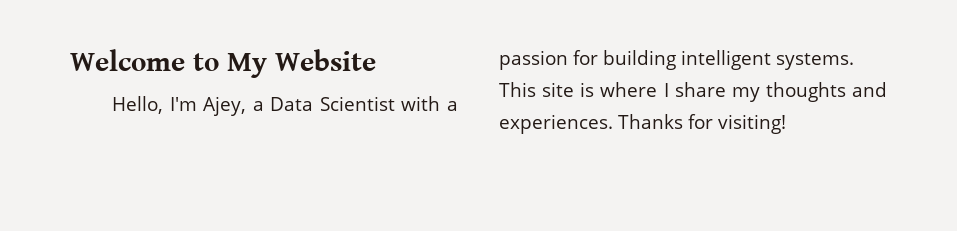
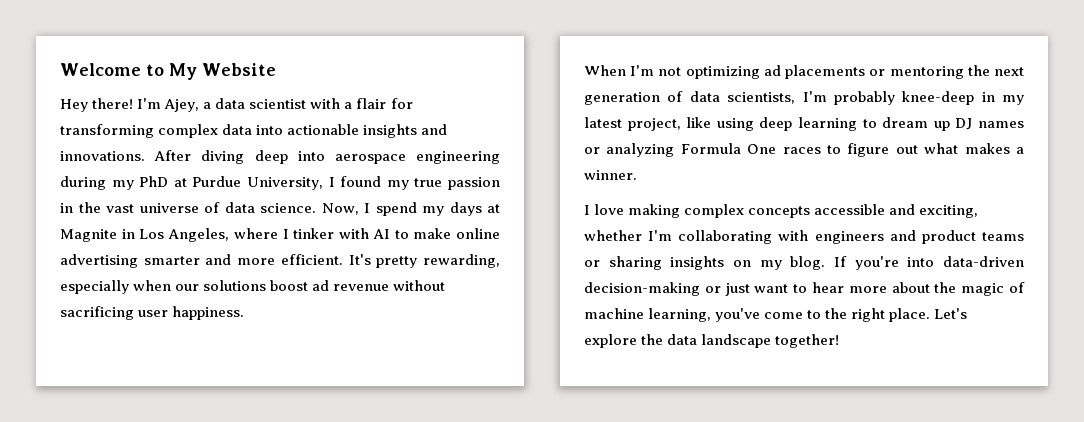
- Hello, I'm Ajey, a Data Scientist with a passion for building intelligent systems. This site is where I share my thoughts and experiences. Thanks for visiting!
+ Hey there! I'm Ajey, a data scientist with a flair for transforming complex data into actionable insights and innovations. After diving deep into aerospace engineering during my PhD at Purdue University, I found my true passion in the vast universe of data science. Now, I spend my days at Magnite in Los Angeles, where I tinker with AI to make online advertising smarter and more efficient. It's pretty rewarding, especially when our solutions boost ad revenue without sacrificing user happiness.
+ When I'm not optimizing ad placements or mentoring the next generation of data scientists, I'm probably knee-deep in my latest project, like using deep learning to dream up DJ names or analyzing Formula One races to figure out what makes a winner.
+ I love making complex concepts accessible and exciting, whether I'm collaborating with engineers and product teams or sharing insights on my blog. If you're into data-driven decision-making or just want to hear more about the magic of machine learning, you've come to the right place. Let's explore the data landscape together!

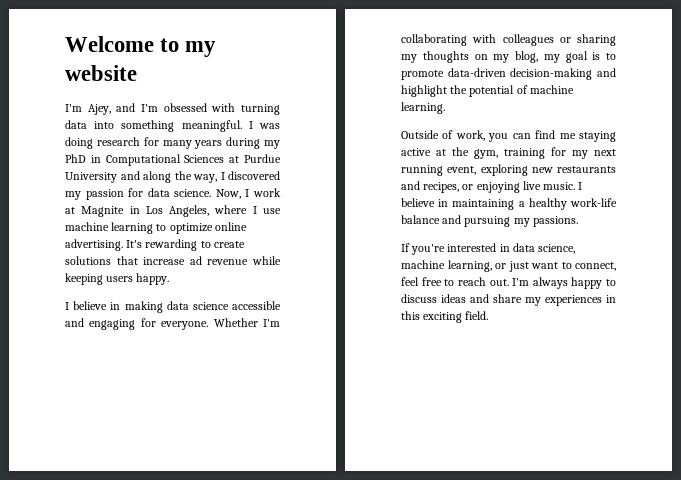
- Welcome to My Website
- Hey there! I'm Ajey, a data scientist with a flair for transforming complex data into actionable insights and innovations. After diving deep into aerospace engineering during my PhD at Purdue University, I found my true passion in the vast universe of data science.
+ Welcome to my website
+ I'm Ajey, and I'm obsessed with turning data into something meaningful. I was doing research for many years during my PhD in Computational Sciences at Purdue University and along the way, I discovered my passion for data science.
- Now, I spend my days at Magnite in Los Angeles, where I tinker with AI to make online advertising smarter and more efficient. It's pretty rewarding, especially when our solutions boost ad revenue without sacrificing user happiness.
- When I'm not optimizing ad placements or mentoring the next generation of data scientists, I'm probably knee-deep in my latest project, like using deep learning to dream up DJ names or analyzing Formula One races to figure out what makes a winner.
- I love making complex concepts accessible and exciting, whether I'm collaborating with engineers and product teams or sharing insights on my blog. If you're into data-driven decision-making or just want to hear more about the magic of machine learning, you've come to the right place. Let's explore the data landscape together!
+ Now, I work at Magnite in Los Angeles, where I use machine learning to optimize online advertising. It's rewarding to create solutions that increase ad revenue while keeping users happy.
+ I believe in making data science accessible and engaging for everyone. Whether I'm collaborating with colleagues or sharing my thoughts on my blog, my goal is to promote data-driven decision-making and highlight the potential of machine learning.
+ Outside of work, you can find me staying active at the gym, training for my next running event, exploring new restaurants and recipes, or enjoying live music. I believe in maintaining a healthy work-life balance and pursuing my passions.
+ If you're interested in data science, machine learning, or just want to connect, feel free to reach out. I'm always happy to discuss ideas and share my experiences in this exciting field.

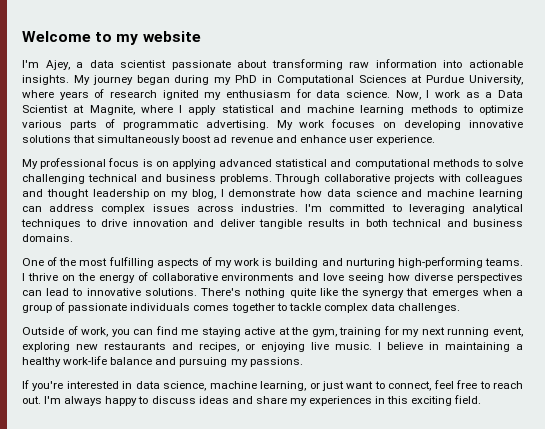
- I'm Ajey, and I'm obsessed with turning data into something meaningful. I was doing research for many years during my PhD in Computational Sciences at Purdue University and along the way, I discovered my passion for data science.
+ I'm Ajey, a data scientist passionate about transforming raw information into actionable insights. My journey began during my PhD in Computational Sciences at Purdue University, where years of research ignited my enthusiasm for data science.
- Now, I work at Magnite in Los Angeles, where I use machine learning to optimize online advertising. It's rewarding to create solutions that increase ad revenue while keeping users happy.
- I believe in making data science accessible and engaging for everyone. Whether I'm collaborating with colleagues or sharing my thoughts on my blog, my goal is to promote data-driven decision-making and highlight the potential of machine learning.
+ Now, I work as a Data Scientist at Magnite, where I apply statistical and machine learning methods to optimize various parts of programmatic advertising. My work focuses on developing innovative solutions that simultaneously boost ad revenue and enhance user experience.
+ My professional focus is on applying advanced statistical and computational methods to solve challenging technical and business problems. Through collaborative projects with colleagues and thought leadership on my blog, I demonstrate how data science and machine learning can address complex issues across industries. I'm committed to leveraging analytical techniques to drive innovation and deliver tangible results in both technical and business domains.
+ One of the most fulfilling aspects of my work is building and nurturing high-performing teams. I thrive on the energy of collaborative environments and love seeing how diverse perspectives can lead to innovative solutions. There's nothing quite like the synergy that emerges when a group of passionate individuals comes together to tackle complex data challenges.

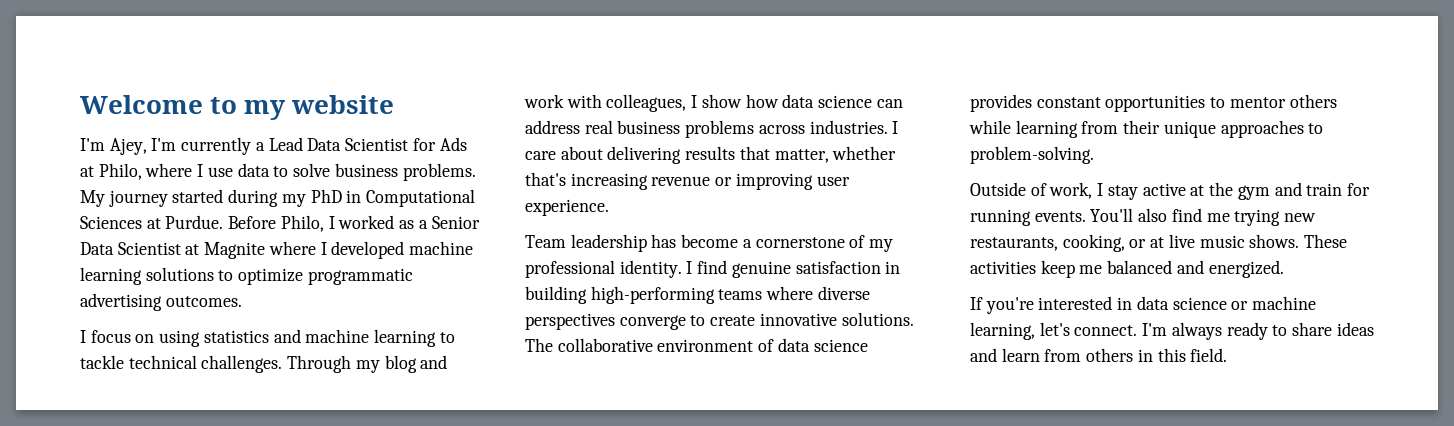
- I'm Ajey, a data scientist passionate about transforming raw information into actionable insights.
+ I'm Ajey, I'm currently a Lead Data Scientist for Ads at Philo, where I use data to solve business problems.
- My journey began during my PhD in Computational Sciences at Purdue University, where years of research ignited my enthusiasm for data science. Now, I work as a Data Scientist at Magnite, where I apply statistical and machine learning methods to optimize various parts of programmatic advertising. My work focuses on developing innovative solutions that simultaneously boost ad revenue and enhance user experience.
- My professional focus is on applying advanced statistical and computational methods to solve challenging technical and business problems. Through collaborative projects with colleagues and thought leadership on my blog, I demonstrate how data science and machine learning can address complex issues across industries. I'm committed to leveraging analytical techniques to drive innovation and deliver tangible results in both technical and business domains.
- One of the most fulfilling aspects of my work is building and nurturing high-performing teams. I thrive on the energy of collaborative environments and love seeing how diverse perspectives can lead to innovative solutions. There's nothing quite like the synergy that emerges when a group of passionate individuals comes together to tackle complex data challenges.
- Outside of work, you can find me staying active at the gym, training for my next running event, exploring new restaurants and recipes, or enjoying live music. I believe in maintaining a healthy work-life balance and pursuing my passions.
+ My journey started during my PhD in Computational Sciences at Purdue. Before Philo, I worked as a Senior Data Scientist at Magnite where I developed machine learning solutions to optimize programmatic advertising outcomes.
+ I focus on using statistics and machine learning to tackle technical challenges. Through my blog and work with colleagues, I show how data science can address real business problems across industries. I care about delivering results that matter, whether that's increasing revenue or improving user experience.
+ Team leadership has become a cornerstone of my professional identity. I find genuine satisfaction in building high-performing teams where diverse perspectives converge to create innovative solutions. The collaborative environment of data science provides constant opportunities to mentor others while learning from their unique approaches to problem-solving.
+ Outside of work, I stay active at the gym and train for running events. You'll also find me trying new restaurants, cooking, or at live music shows. These activities keep me balanced and energized.
- If you're interested in data science, machine learning, or just want to connect, feel free to reach out. I'm always happy to discuss ideas and share my experiences in this exciting field.
+ If you're interested in data science or machine learning, let's connect. I'm always ready to share ideas and learn from others in this field.

